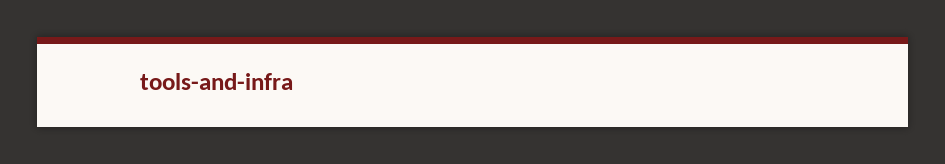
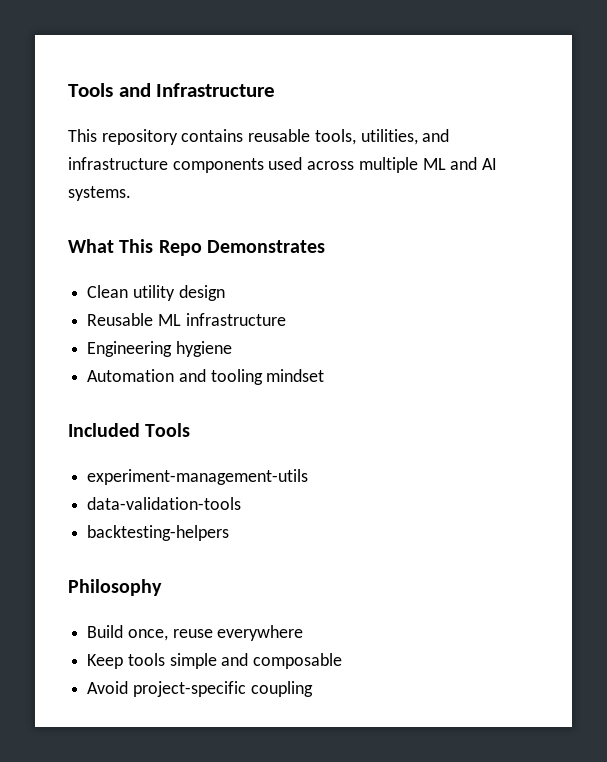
- tools-and-infra
+ Tools and Infrastructure
+ This repository contains reusable tools, utilities, and infrastructure components used across multiple ML and AI systems.
+ What This Repo Demonstrates
+ Clean utility design
+ Reusable ML infrastructure
+ Engineering hygiene
+ Automation and tooling mindset
+ Included Tools
+ experiment-management-utils
+ data-validation-tools
+ backtesting-helpers
+ Philosophy
+ Build once, reuse everywhere
+ Keep tools simple and composable
+ Avoid project-specific coupling

